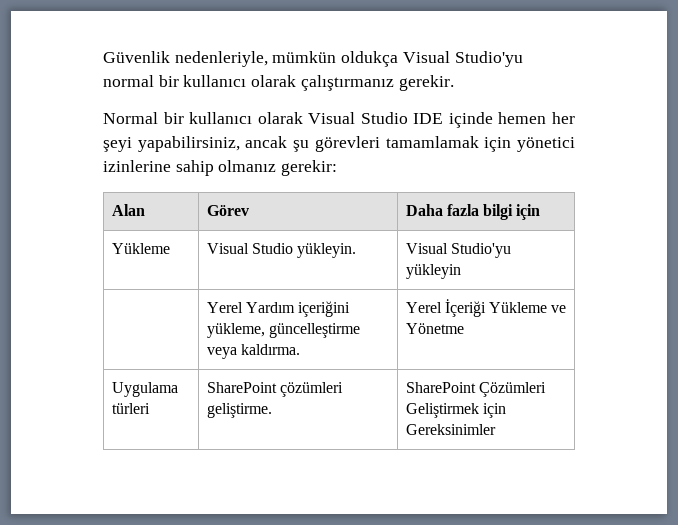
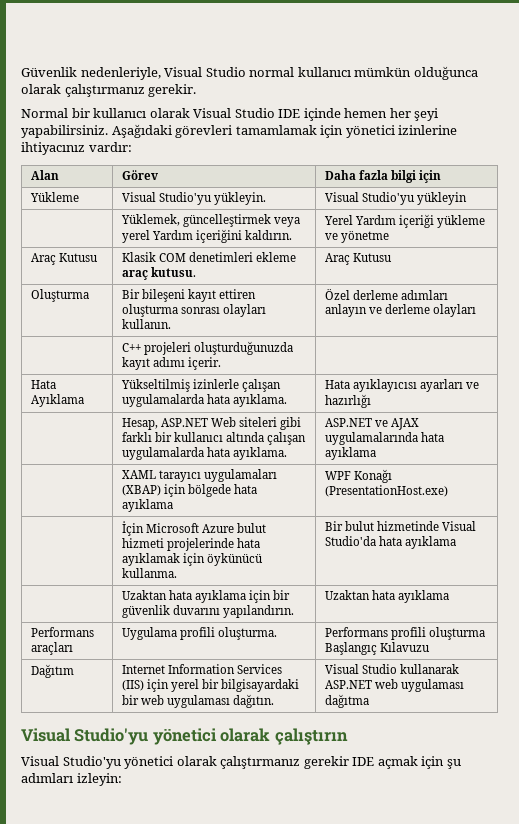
- Güvenlik nedenleriyle, mümkün oldukça Visual Studio'yu normal bir kullanıcı olarak çalıştırmanız gerekir.
+ Güvenlik nedenleriyle, Visual Studio normal kullanıcı mümkün olduğunca olarak çalıştırmanız gerekir.
- Normal bir kullanıcı olarak Visual Studio IDE içinde hemen her şeyi yapabilirsiniz, ancak şu görevleri tamamlamak için yönetici izinlerine sahip olmanız gerekir:
+ Normal bir kullanıcı olarak Visual Studio IDE içinde hemen her şeyi yapabilirsiniz. Aşağıdaki görevleri tamamlamak için yönetici izinlerine ihtiyacınız vardır:
- Yükleme | Visual Studio yükleyin. | Visual Studio'yu yükleyin
+ Yükleme | Visual Studio'yu yükleyin. | Visual Studio'yu yükleyin
- | Yerel Yardım içeriğini yükleme, güncelleştirme veya kaldırma. | Yerel İçeriği Yükleme ve Yönetme
- Uygulama türleri | SharePoint çözümleri geliştirme. | SharePoint Çözümleri Geliştirmek için Gereksinimler
+ | Yüklemek, güncelleştirmek veya yerel Yardım içeriğini kaldırın. | Yerel Yardım içeriği yükleme ve yönetme
+ Araç Kutusu | Klasik COM denetimleri ekleme araç kutusu. | Araç Kutusu
+ Oluşturma | Bir bileşeni kayıt ettiren oluşturma sonrası olayları kullanın. | Özel derleme adımları anlayın ve derleme olayları
+ | C++ projeleri oluşturduğunuzda kayıt adımı içerir. |
+ Hata Ayıklama | Yükseltilmiş izinlerle çalışan uygulamalarda hata ayıklama. | Hata ayıklayıcısı ayarları ve hazırlığı
+ | Hesap, ASP.NET Web siteleri gibi farklı bir kullanıcı altında çalışan uygulamalarda hata ayıklama. | ASP.NET ve AJAX uygulamalarında hata ayıklama
+ | XAML tarayıcı uygulamaları (XBAP) için bölgede hata ayıklama | WPF Konağı (PresentationHost.exe)
+ | İçin Microsoft Azure bulut hizmeti projelerinde hata ayıklamak için öykünücü kullanma. | Bir bulut hizmetinde Visual Studio'da hata ayıklama
+ | Uzaktan hata ayıklama için bir güvenlik duvarını yapılandırın. | Uzaktan hata ayıklama
+ Performans araçları | Uygulama profili oluşturma. | Performans profili oluşturma Başlangıç Kılavuzu
+ Dağıtım | Internet Information Services (IIS) için yerel bir bilgisayardaki bir web uygulaması dağıtın. | Visual Studio kullanarak ASP.NET web uygulaması dağıtma
+ Visual Studio'yu yönetici olarak çalıştırın
+ Visual Studio'yu yönetici olarak çalıştırmanız gerekir IDE açmak için şu adımları izleyin:

